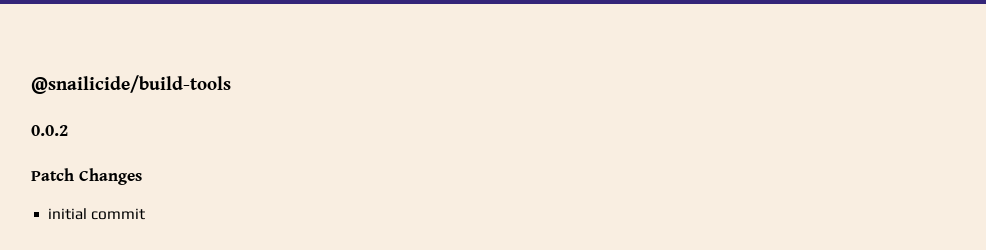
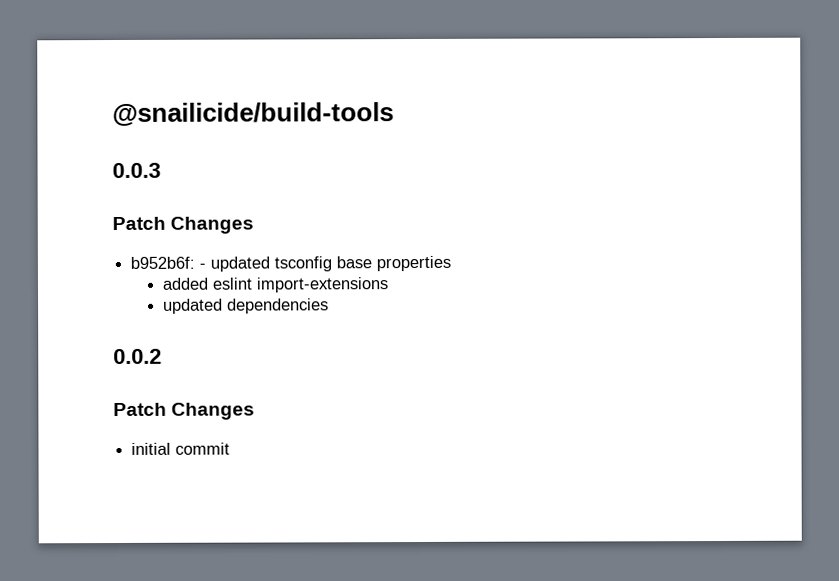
+ 0.0.3
+ Patch Changes
+ b952b6f: - updated tsconfig base properties
+ added eslint import-extensions
+ updated dependencies

